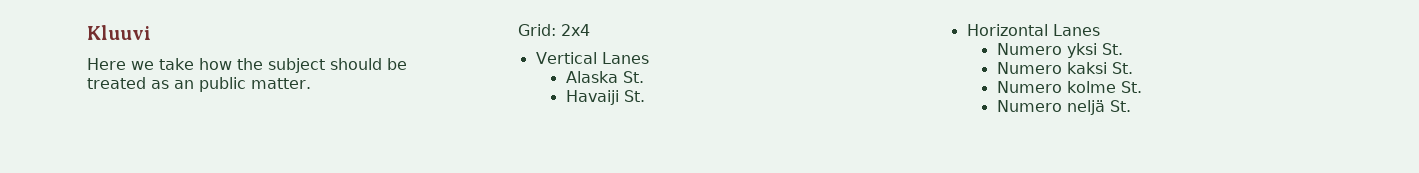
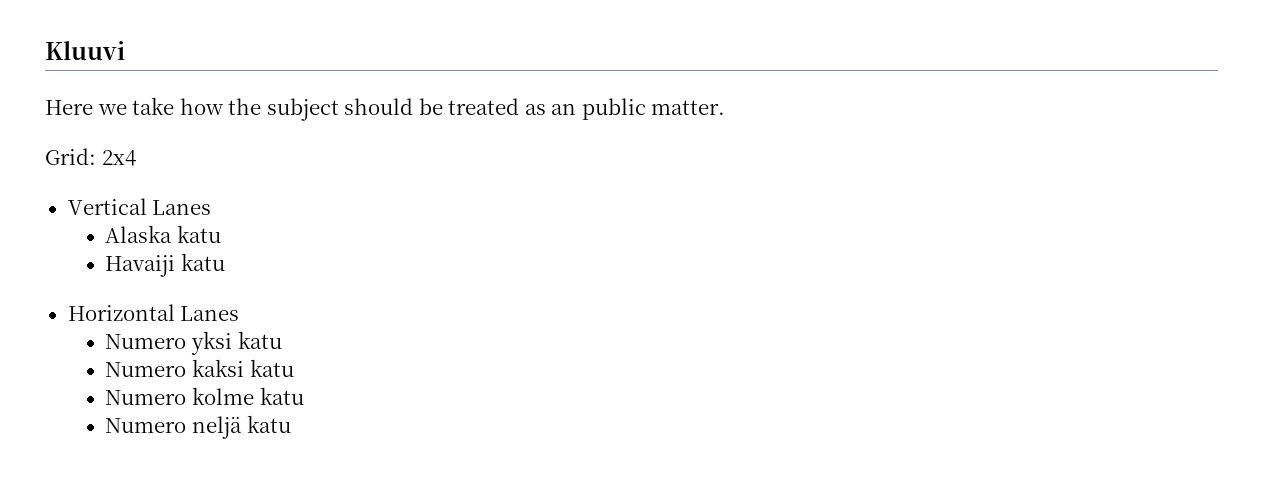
- Alaska St.
+ Alaska katu
- Havaiji St.
+ Havaiji katu
- Numero yksi St.
+ Numero yksi katu
- Numero kaksi St.
+ Numero kaksi katu
- Numero kolme St.
+ Numero kolme katu
- Numero neljä St.
+ Numero neljä katu

